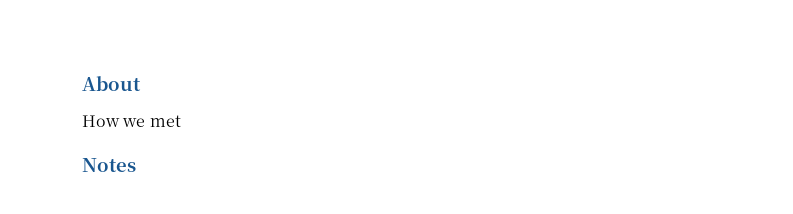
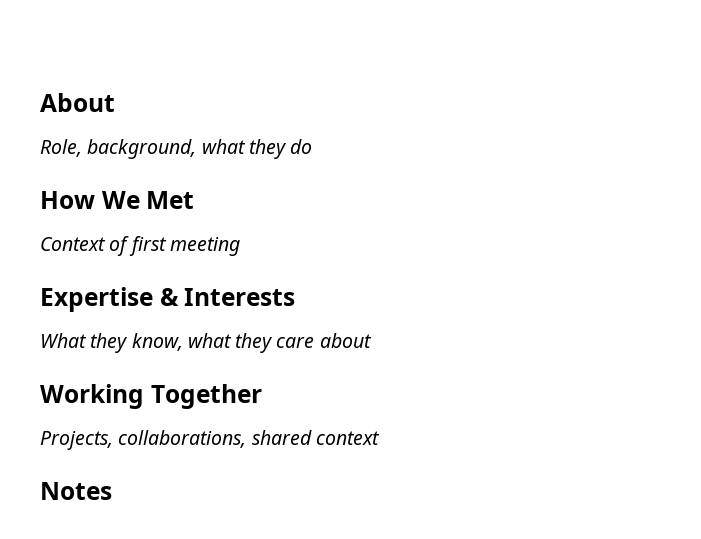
- How we met
+ Role, background, what they do
+ How We Met
+ Context of first meeting
+ Expertise & Interests
+ What they know, what they care about
+ Working Together
+ Projects, collaborations, shared context

